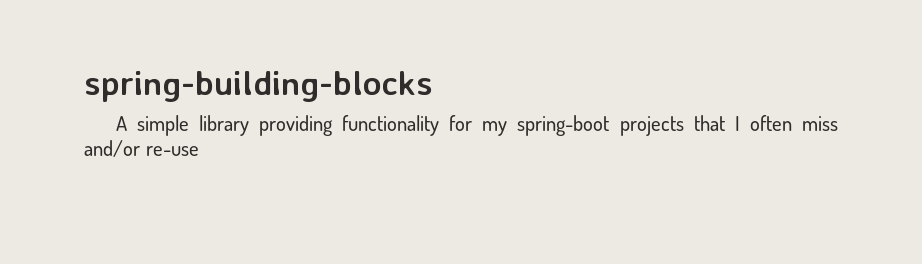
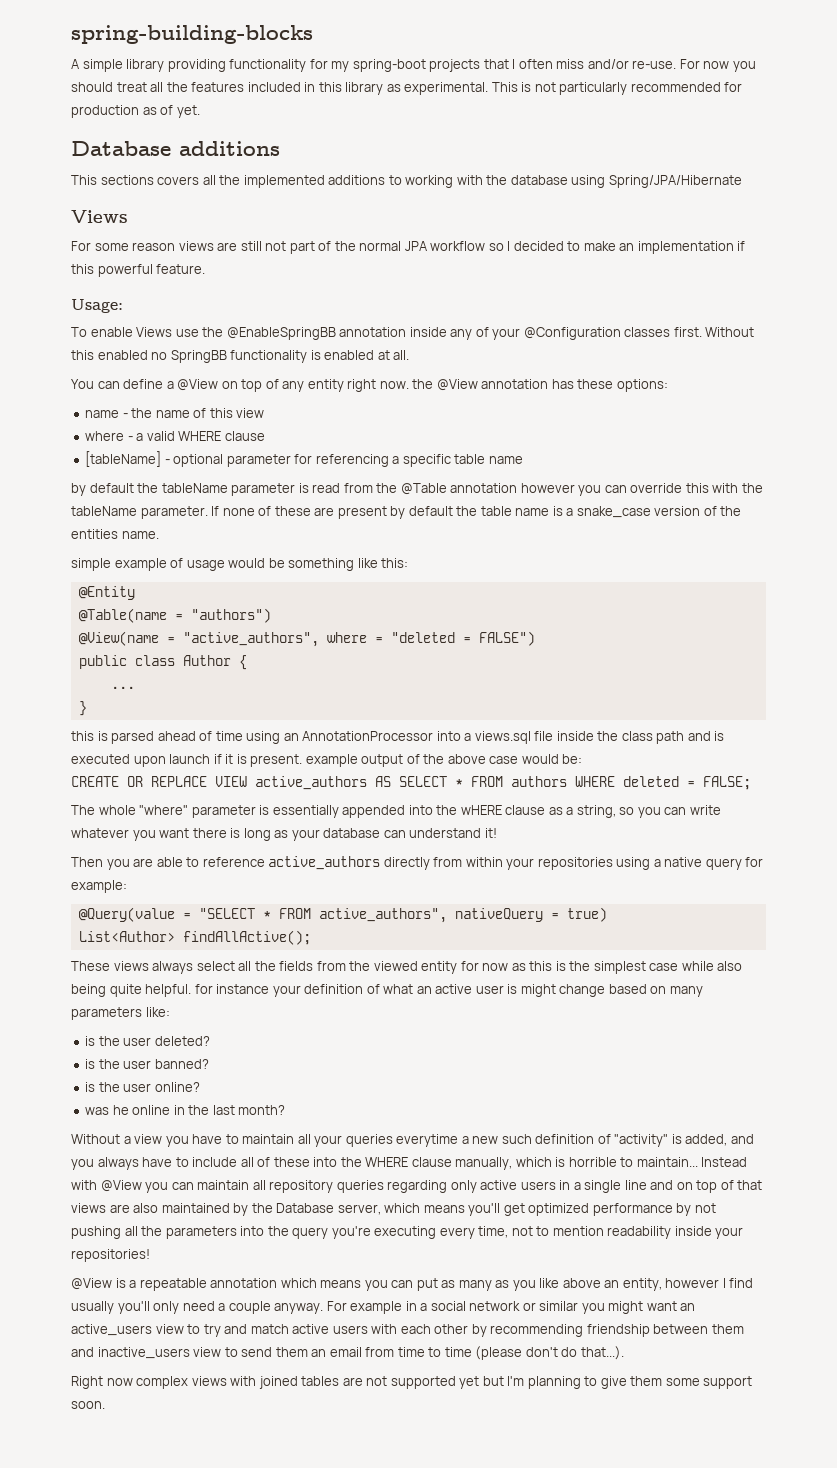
- A simple library providing functionality for my spring-boot projects that I often miss and/or re-use
+ A simple library providing functionality for my spring-boot projects that I often miss and/or re-use. For now you should treat all the features included in this library as experimental. This is not particularly recommended for production as of yet.
+ Database additions
+ This sections covers all the implemented additions to working with the database using Spring/JPA/Hibernate
+ Views
+ For some reason views are still not part of the normal JPA workflow so I decided to make an implementation if this powerful feature.
+ Usage:
+ To enable Views use the @EnableSpringBB annotation inside any of your @Configuration classes first. Without this enabled no SpringBB functionality is enabled at all.
+ You can define a @View on top of any entity right now. the @View annotation has these options:
+ name - the name of this view
+ where - a valid WHERE clause
+ [tableName] - optional parameter for referencing a specific table name
+ by default the tableName parameter is read from the @Table annotation however you can override this with the tableName parameter. If none of these are present by default the table name is a snake_case version of the entities name.
+ simple example of usage would be something like this:
+ @Entity
+ @Table(name = "authors")
+ @View(name = "active_authors", where = "deleted = FALSE")
+ public class Author {
+ ...
+ }
+ this is parsed ahead of time using an AnnotationProcessor into a views.sql file inside the class path and is executed upon launch if it is present. example output of the above case would be:
+ CREATE OR REPLACE VIEW active_authors AS SELECT * FROM authors WHERE deleted = FALSE;
+ The whole "where" parameter is essentially appended into the wHERE clause as a string, so you can write whatever you want there is long as your database can understand it!
+ Then you are able to reference active_authors directly from within your repositories using a native query for example:
+ @Query(value = "SELECT * FROM active_authors", nativeQuery = true)
+ List<Author> findAllActive();
+ These views always select all the fields from the viewed entity for now as this is the simplest case while also being quite helpful. for instance your definition of what an active user is might change based on many parameters like:
+ is the user deleted?
+ is the user banned?
+ is the user online?
+ was he online in the last month?
+ Without a view you have to maintain all your queries everytime a new such definition of "activity" is added, and you always have to include all of these into the WHERE clause manually, which is horrible to maintain... Instead with @View you can maintain all repository queries regarding only active users in a single line and on top of that views are also maintained by the Database server, which means you'll get optimized performance by not pushing all the parameters into the query you're executing every time, not to mention readability inside your repositories!
+ @View is a repeatable annotation which means you can put as many as you like above an entity, however I find usually you'll only need a couple anyway. For example in a social network or similar you might want an active_users view to try and match active users with each other by recommending friendship between them and inactive_users view to send them an email from time to time (please don't do that...).
+ Right now complex views with joined tables are not supported yet but I'm planning to give them some support soon.

